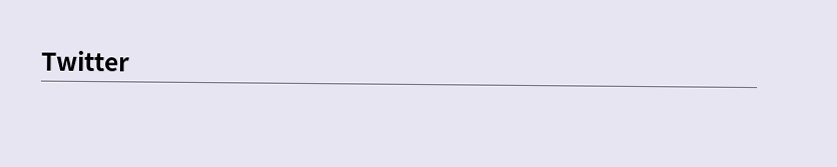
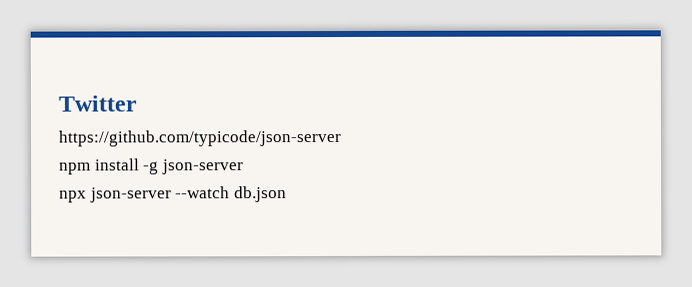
+ https://github.com/typicode/json-server
+ npm install -g json-server
+ npx json-server --watch db.json

